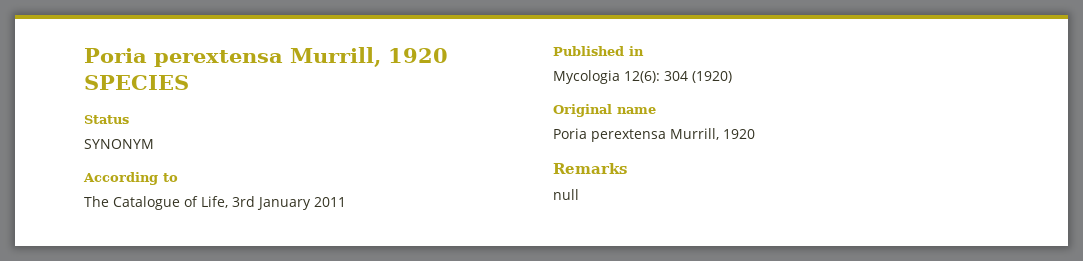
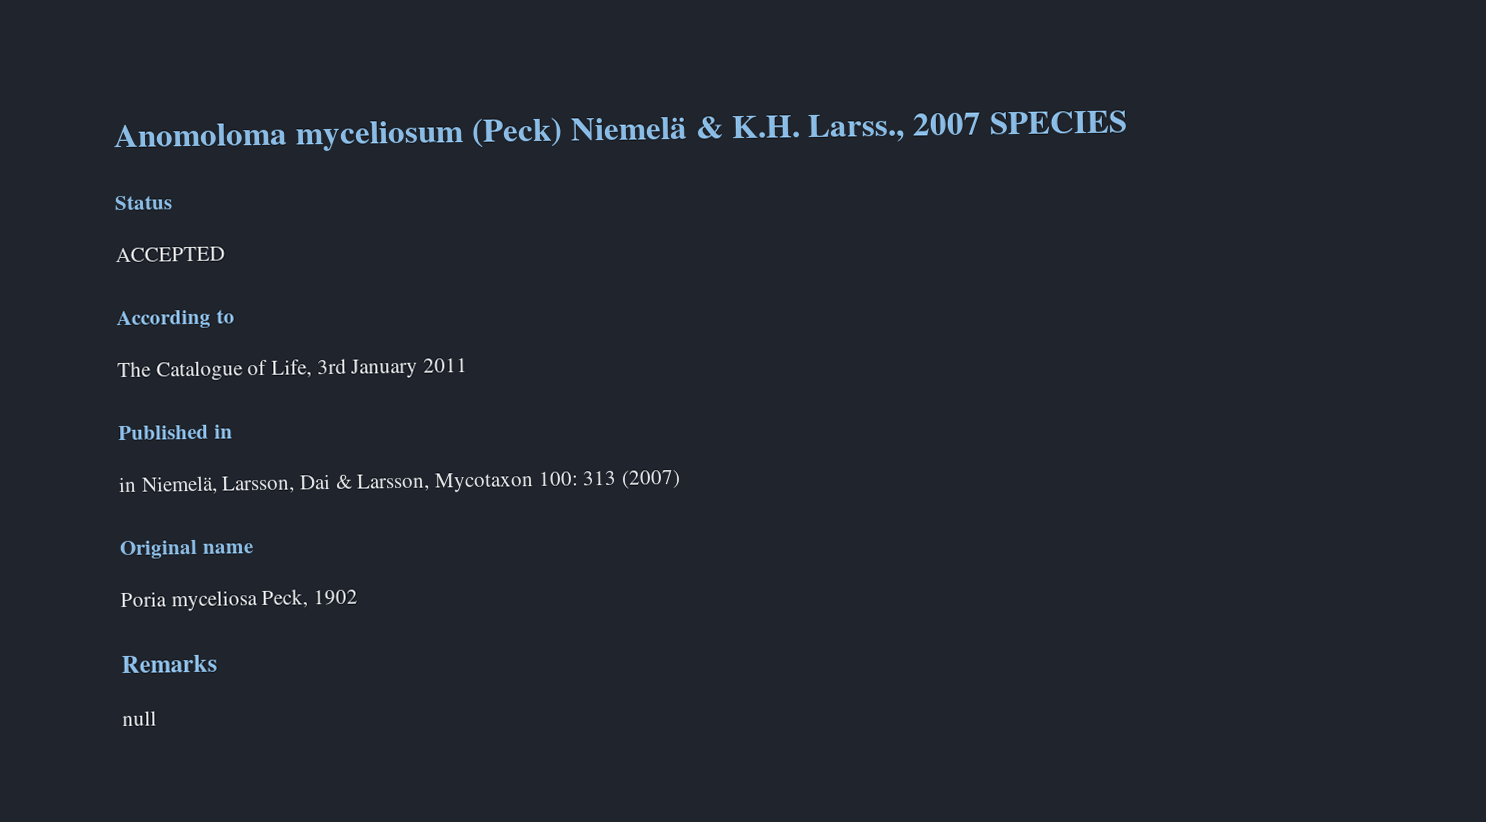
- Poria perextensa Murrill, 1920 SPECIES
+ Anomoloma myceliosum (Peck) Niemelä & K.H. Larss., 2007 SPECIES
- SYNONYM
+ ACCEPTED
- Mycologia 12(6): 304 (1920)
+ in Niemelä, Larsson, Dai & Larsson, Mycotaxon 100: 313 (2007)
  Original name
- Poria perextensa Murrill, 1920
+ Poria myceliosa Peck, 1902

